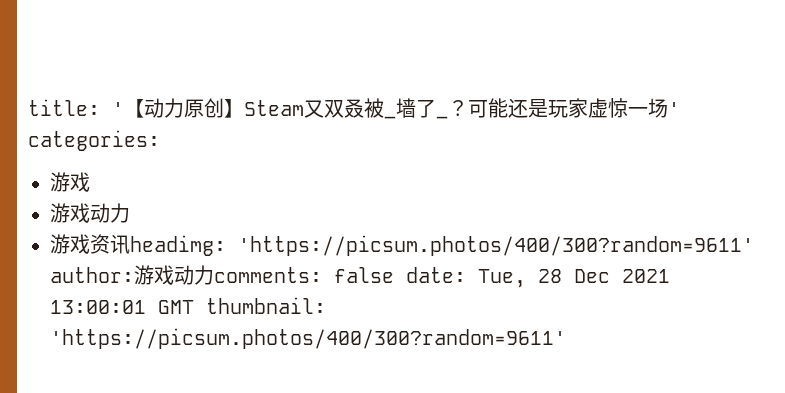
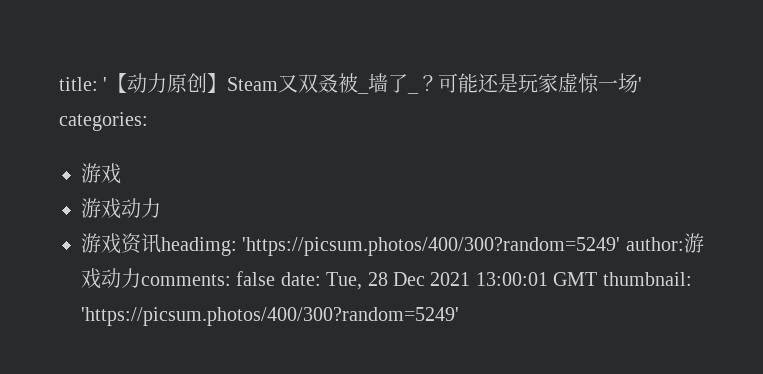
- 游戏资讯headimg: 'https://picsum.photos/400/300?random=9611' author:游戏动力comments: false date: Tue, 28 Dec 2021 13:00:01 GMT thumbnail: 'https://picsum.photos/400/300?random=9611'
+ 游戏资讯headimg: 'https://picsum.photos/400/300?random=5249' author:游戏动力comments: false date: Tue, 28 Dec 2021 13:00:01 GMT thumbnail: 'https://picsum.photos/400/300?random=5249'

